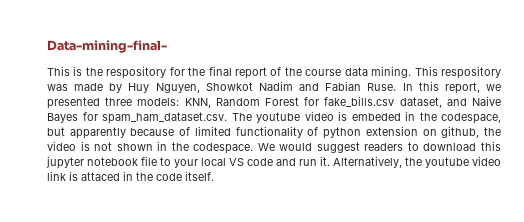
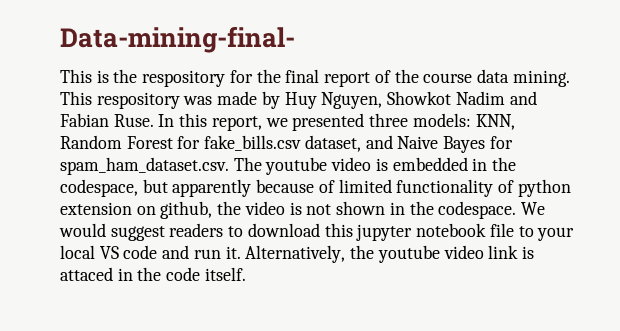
- In this report, we presented three models: KNN, Random Forest for fake_bills.csv dataset, and Naive Bayes for spam_ham_dataset.csv. The youtube video is embeded in the codespace, but apparently because of limited functionality of python extension on github, the video is not shown in the codespace.
+ In this report, we presented three models: KNN, Random Forest for fake_bills.csv dataset, and Naive Bayes for spam_ham_dataset.csv. The youtube video is embedded in the codespace, but apparently because of limited functionality of python extension on github, the video is not shown in the codespace.

